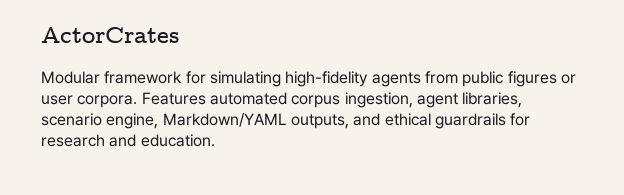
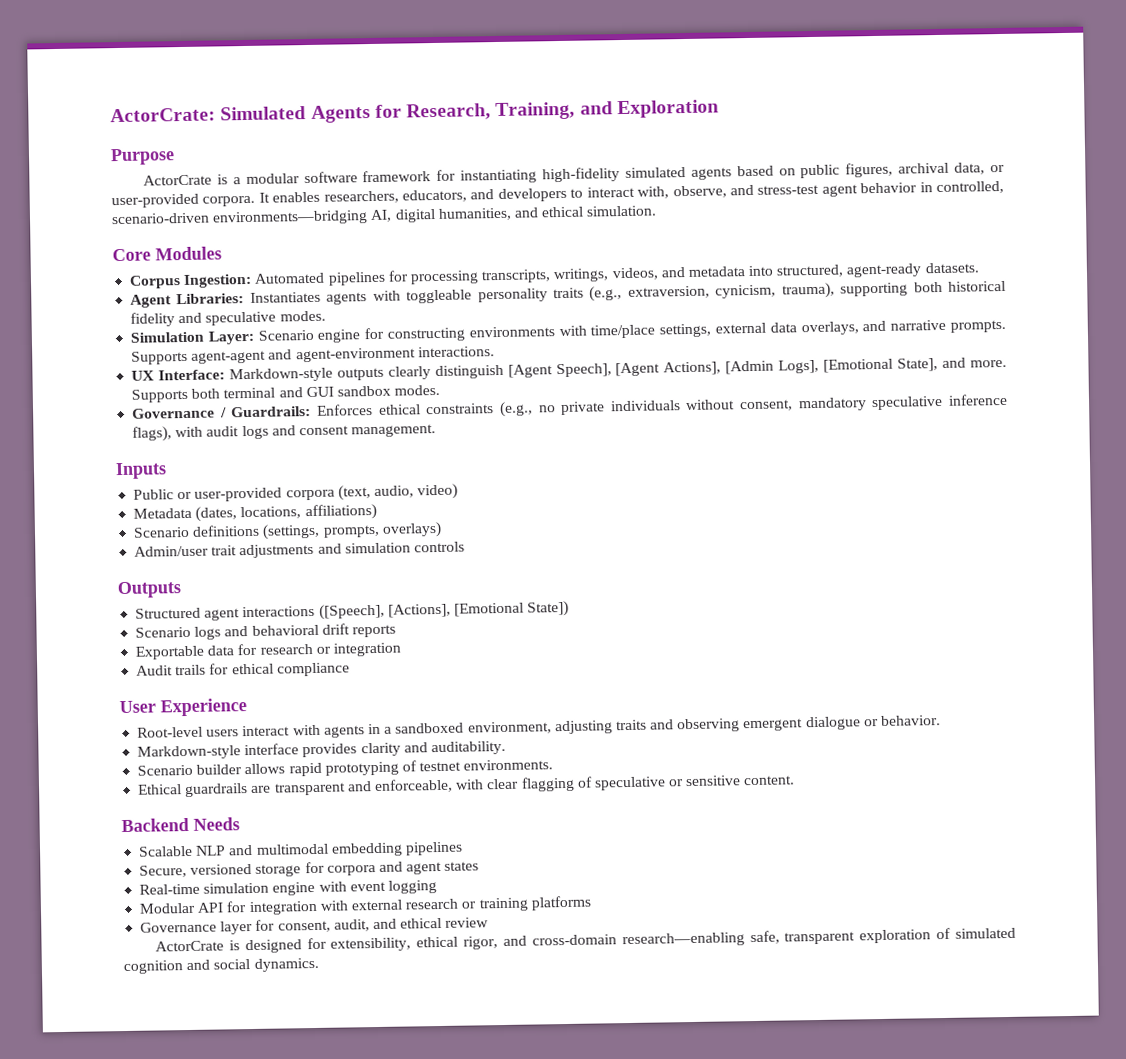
- ActorCrates
- Modular framework for simulating high-fidelity agents from public figures or user corpora. Features automated corpus ingestion, agent libraries, scenario engine, Markdown/YAML outputs, and ethical guardrails for research and education.
+ ActorCrate: Simulated Agents for Research, Training, and Exploration
+ Purpose
+ ActorCrate is a modular software framework for instantiating high-fidelity simulated agents based on public figures, archival data, or user-provided corpora. It enables researchers, educators, and developers to interact with, observe, and stress-test agent behavior in controlled, scenario-driven environments—bridging AI, digital humanities, and ethical simulation.
+ Core Modules
+ Corpus Ingestion: Automated pipelines for processing transcripts, writings, videos, and metadata into structured, agent-ready datasets.
+ Agent Libraries: Instantiates agents with toggleable personality traits (e.g., extraversion, cynicism, trauma), supporting both historical fidelity and speculative modes.
+ Simulation Layer: Scenario engine for constructing environments with time/place settings, external data overlays, and narrative prompts. Supports agent-agent and agent-environment interactions.
+ UX Interface: Markdown-style outputs clearly distinguish [Agent Speech], [Agent Actions], [Admin Logs], [Emotional State], and more. Supports both terminal and GUI sandbox modes.
+ Governance / Guardrails: Enforces ethical constraints (e.g., no private individuals without consent, mandatory speculative inference flags), with audit logs and consent management.
+ Inputs
+ Public or user-provided corpora (text, audio, video)
+ Metadata (dates, locations, affiliations)
+ Scenario definitions (settings, prompts, overlays)
+ Admin/user trait adjustments and simulation controls
+ Outputs
+ Structured agent interactions ([Speech], [Actions], [Emotional State])
+ Scenario logs and behavioral drift reports
+ Exportable data for research or integration
+ Audit trails for ethical compliance
+ User Experience
+ Root-level users interact with agents in a sandboxed environment, adjusting traits and observing emergent dialogue or behavior.
+ Markdown-style interface provides clarity and auditability.
+ Scenario builder allows rapid prototyping of testnet environments.
+ Ethical guardrails are transparent and enforceable, with clear flagging of speculative or sensitive content.
+ Backend Needs
+ Scalable NLP and multimodal embedding pipelines
+ Secure, versioned storage for corpora and agent states
+ Real-time simulation engine with event logging
+ Modular API for integration with external research or training platforms
+ Governance layer for consent, audit, and ethical review
+ ActorCrate is designed for extensibility, ethical rigor, and cross-domain research—enabling safe, transparent exploration of simulated cognition and social dynamics.

